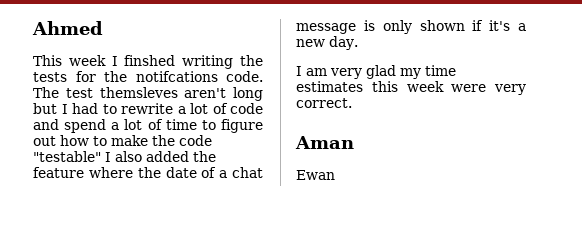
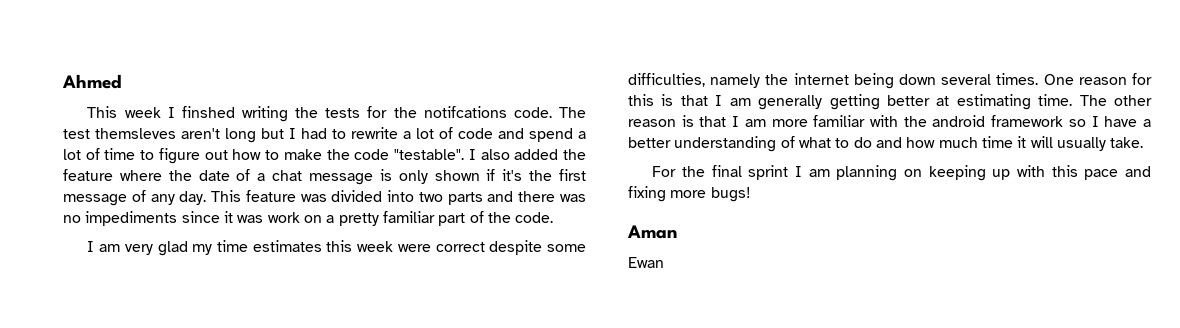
- The test themsleves aren't long but I had to rewrite a lot of code and spend a lot of time to figure out how to make the code "testable" I also added the feature where the date of a chat message is only shown if it's a new day.
+ The test themsleves aren't long but I had to rewrite a lot of code and spend a lot of time to figure out how to make the code "testable". I also added the feature where the date of a chat message is only shown if it's the first message of any day. This feature was divided into two parts and there was no impediments since it was work on a pretty familiar part of the code.
- I am very glad my time estimates this week were very correct.
+ I am very glad my time estimates this week were correct despite some difficulties, namely the internet being down several times. One reason for this is that I am generally getting better at estimating time. The other reason is that I am more familiar with the android framework so I have a better understanding of what to do and how much time it will usually take.
+ For the final sprint I am planning on keeping up with this pace and fixing more bugs!

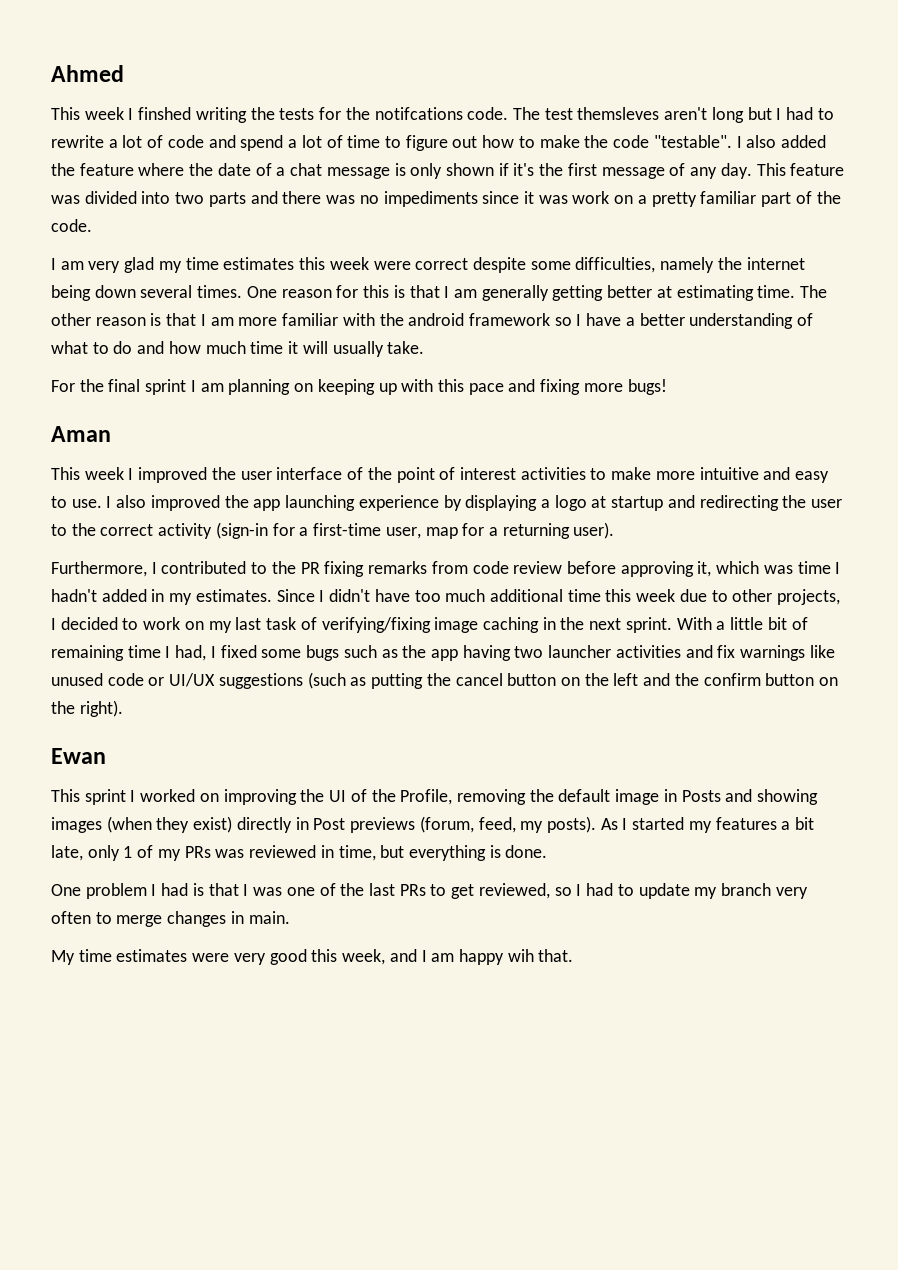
+ This week I improved the user interface of the point of interest activities to make more intuitive and easy to use. I also improved the app launching experience by displaying a logo at startup and redirecting the user to the correct activity (sign-in for a first-time user, map for a returning user).
+ Furthermore, I contributed to the PR fixing remarks from code review before approving it, which was time I hadn't added in my estimates. Since I didn't have too much additional time this week due to other projects, I decided to work on my last task of verifying/fixing image caching in the next sprint. With a little bit of remaining time I had, I fixed some bugs such as the app having two launcher activities and fix warnings like unused code or UI/UX suggestions (such as putting the cancel button on the left and the confirm button on the right).
  Ewan
+ This sprint I worked on improving the UI of the Profile, removing the default image in Posts and showing images (when they exist) directly in Post previews (forum, feed, my posts). As I started my features a bit late, only 1 of my PRs was reviewed in time, but everything is done.
+ One problem I had is that I was one of the last PRs to get reviewed, so I had to update my branch very often to merge changes in main.
+ My time estimates were very good this week, and I am happy wih that.

